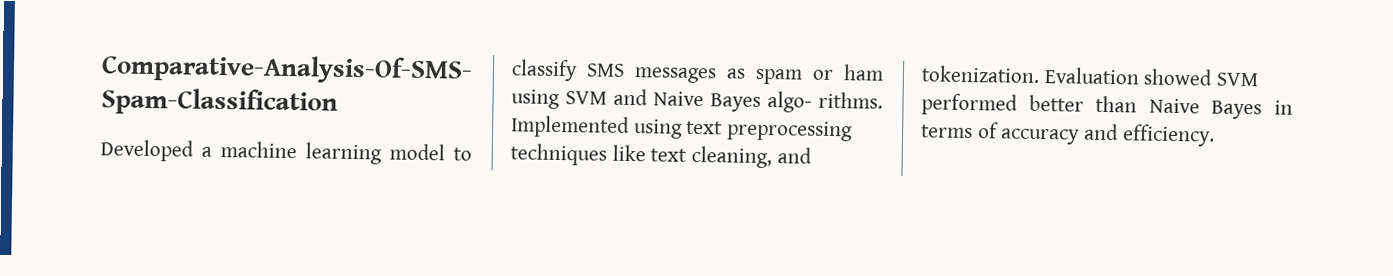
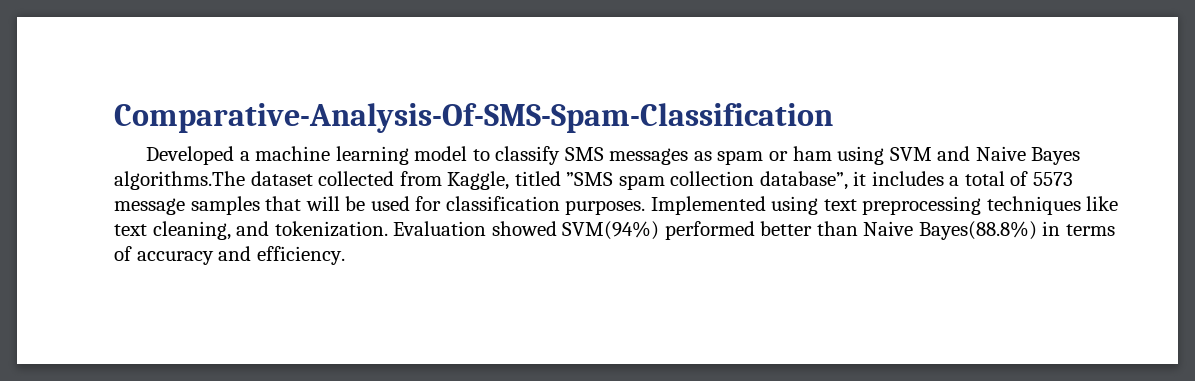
- Developed a machine learning model to classify SMS messages as spam or ham using SVM and Naive Bayes algo- rithms.
+ Developed a machine learning model to classify SMS messages as spam or ham using SVM and Naive Bayes algorithms.The dataset collected from Kaggle, titled ”SMS spam collection database”, it includes a total of 5573 message samples that will be used for classification purposes.
- Evaluation showed SVM performed better than Naive Bayes in terms of accuracy and efficiency.
+ Evaluation showed SVM(94%) performed better than Naive Bayes(88.8%) in terms of accuracy and efficiency.

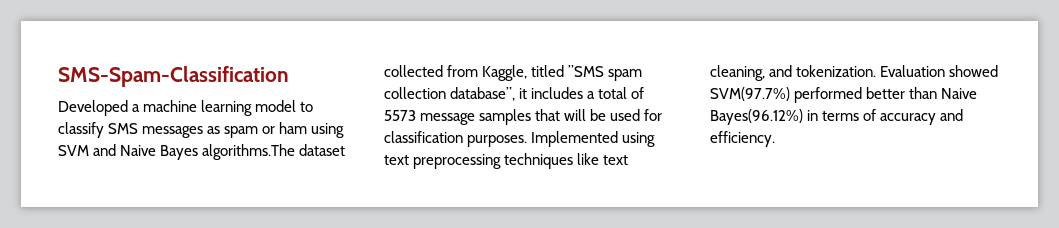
- Comparative-Analysis-Of-SMS-Spam-Classification
+ SMS-Spam-Classification
- Evaluation showed SVM(94%) performed better than Naive Bayes(88.8%) in terms of accuracy and efficiency.
+ Evaluation showed SVM(97.7%) performed better than Naive Bayes(96.12%) in terms of accuracy and efficiency.

